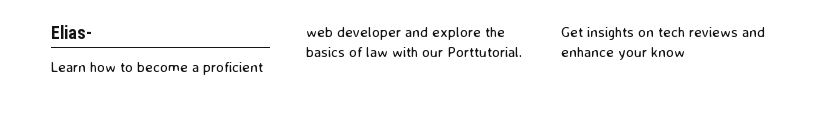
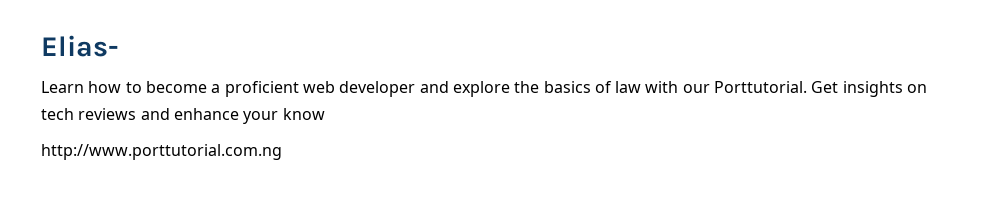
+ http://www.porttutorial.com.ng

